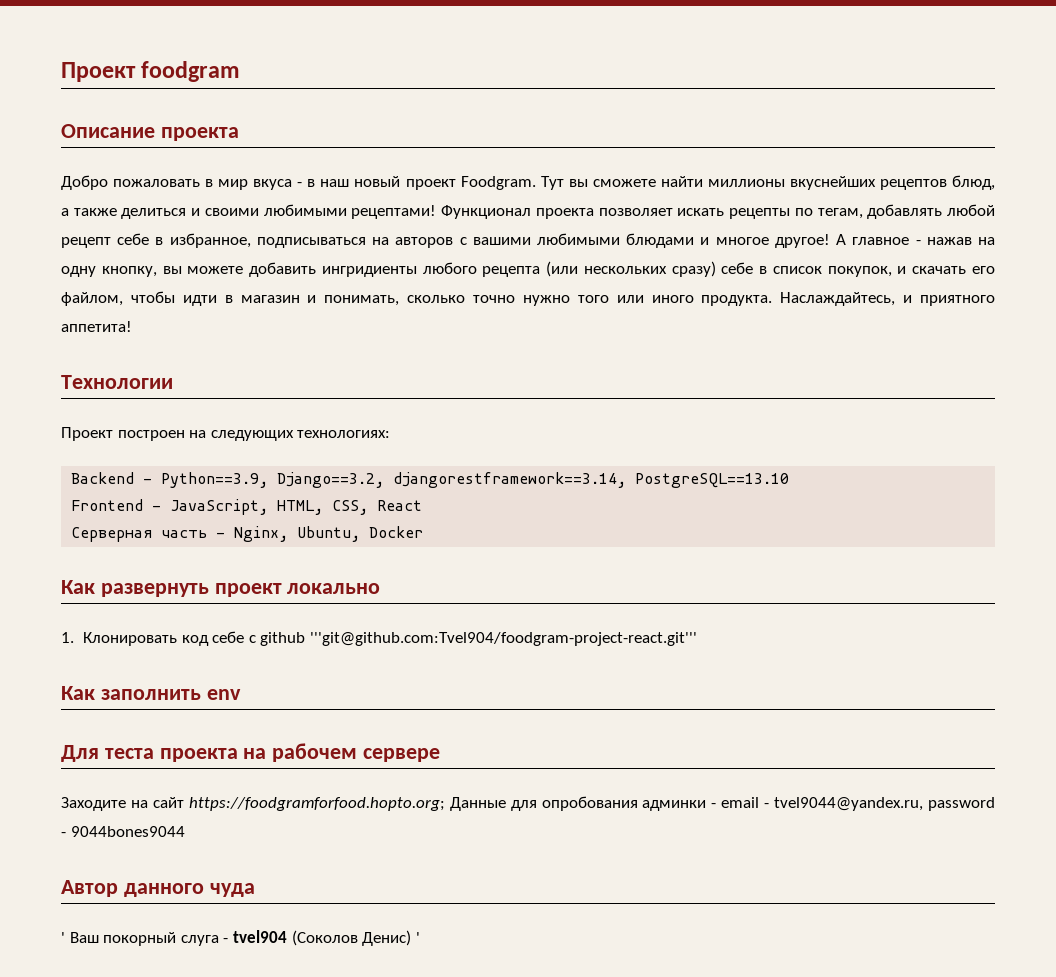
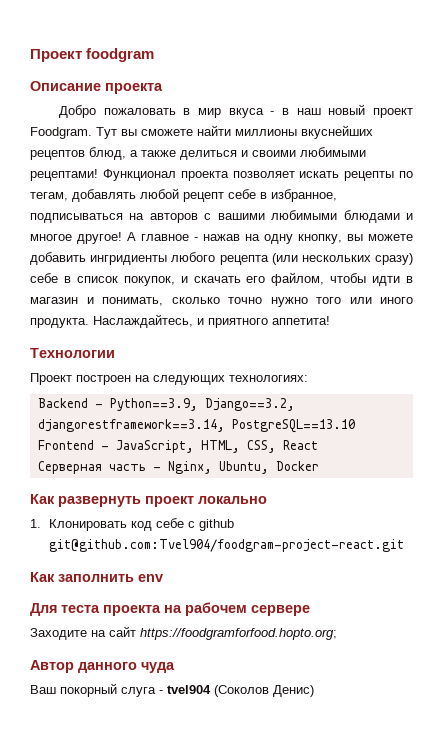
- 1. Клонировать код себе с github '''git@github.com:Tvel904/foodgram-project-react.git'''
+ 1. Клонировать код себе с github git@github.com:Tvel904/foodgram-project-react.git
- Заходите на сайт https://foodgramforfood.hopto.org; Данные для опробования админки - email - tvel9044@yandex.ru, password - 9044bones9044
+ Заходите на сайт https://foodgramforfood.hopto.org;
- ' Ваш покорный слуга - tvel904 (Соколов Денис) '
+ Ваш покорный слуга - tvel904 (Соколов Денис)

